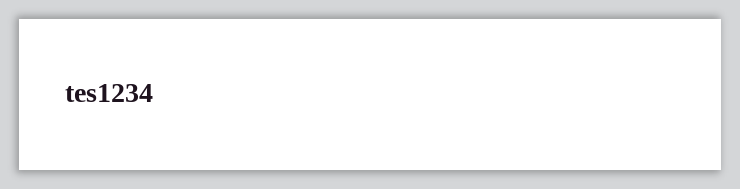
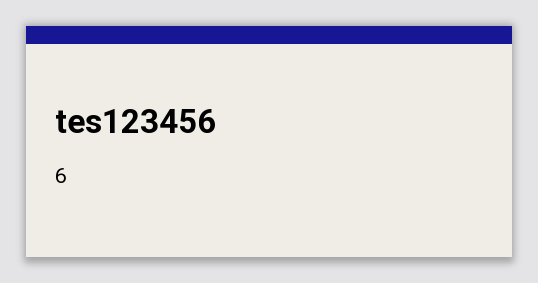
- tes1234
+ tes123456
+ 6

